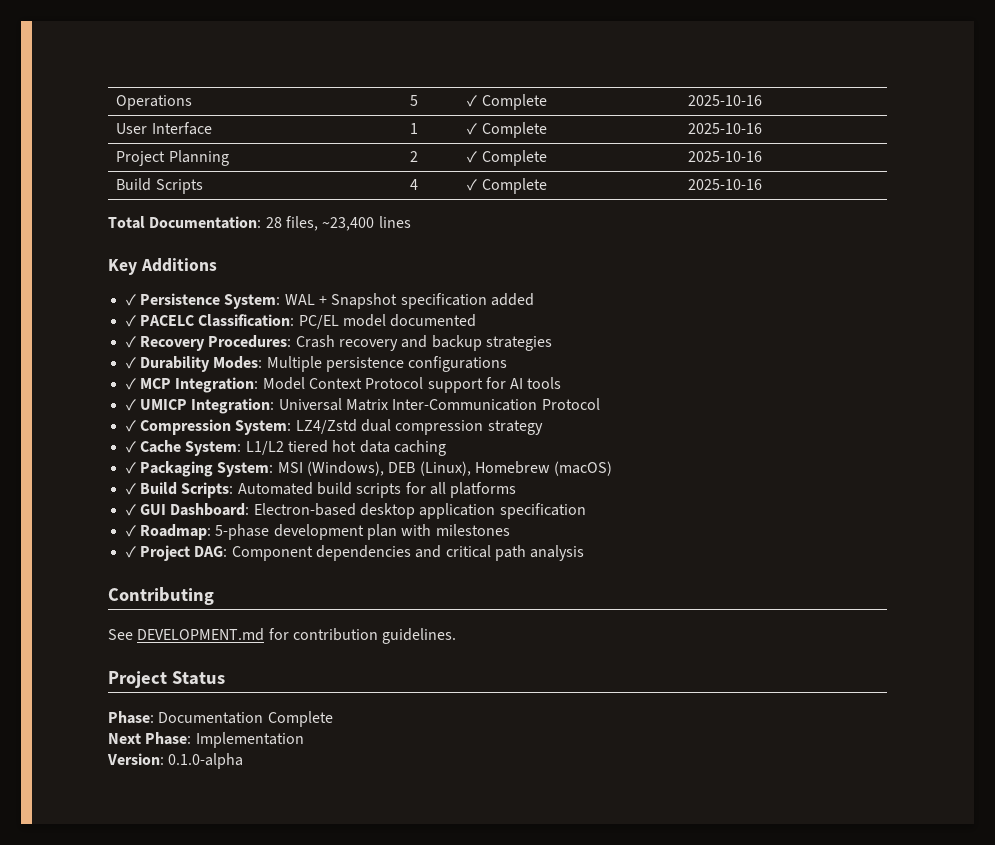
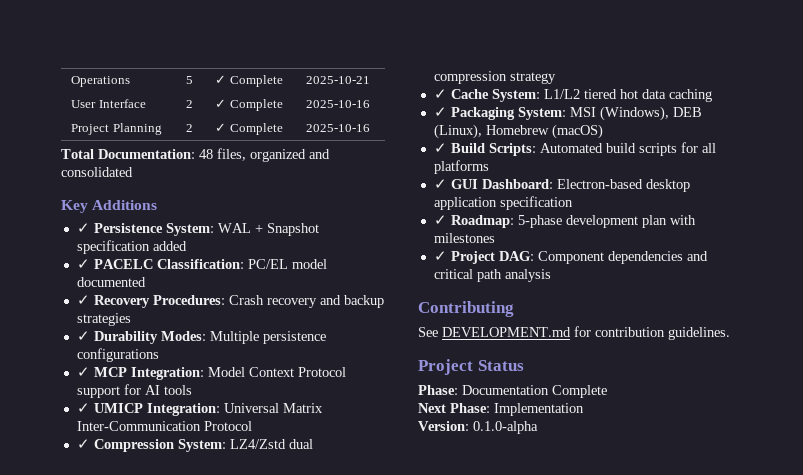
- Operations | 5 | ✓ Complete | 2025-10-16
+ Operations | 5 | ✓ Complete | 2025-10-21
- User Interface | 1 | ✓ Complete | 2025-10-16
+ User Interface | 2 | ✓ Complete | 2025-10-16
- Build Scripts | 4 | ✓ Complete | 2025-10-16
- Total Documentation: 28 files, ~23,400 lines
+ Total Documentation: 48 files, organized and consolidated

